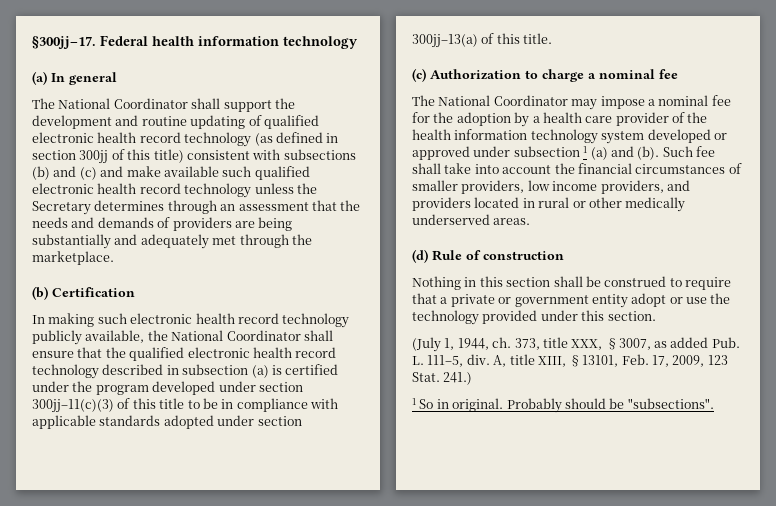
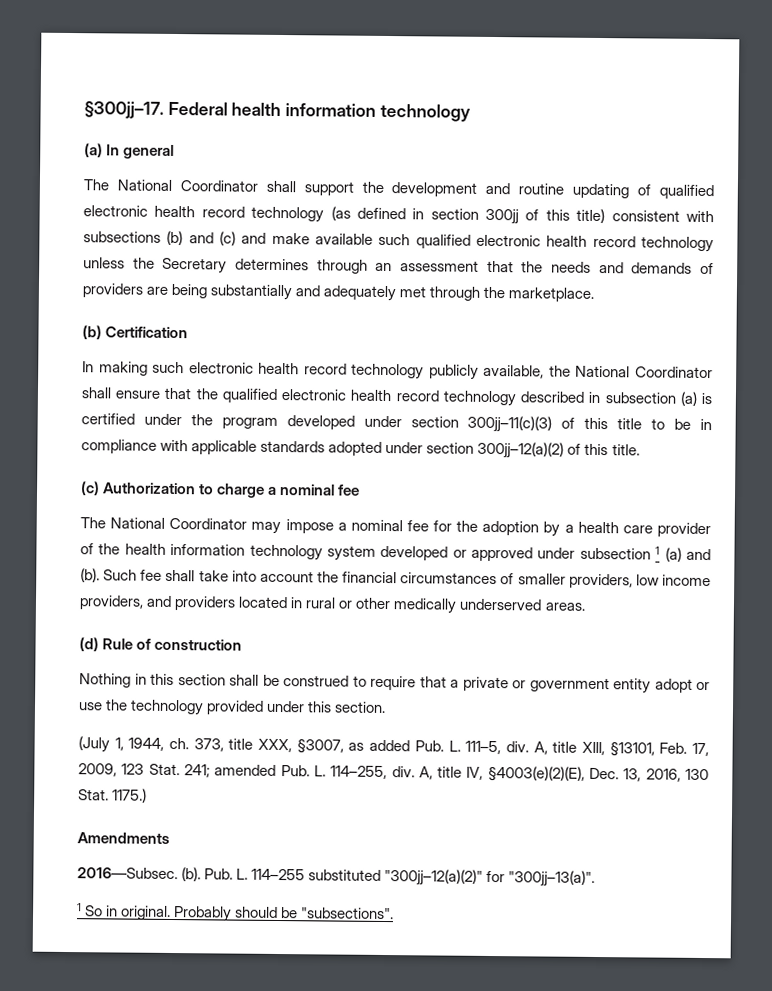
- In making such electronic health record technology publicly available, the National Coordinator shall ensure that the qualified electronic health record technology described in subsection (a) is certified under the program developed under section 300jj–11(c)(3) of this title to be in compliance with applicable standards adopted under section 300jj–13(a) of this title.
+ In making such electronic health record technology publicly available, the National Coordinator shall ensure that the qualified electronic health record technology described in subsection (a) is certified under the program developed under section 300jj–11(c)(3) of this title to be in compliance with applicable standards adopted under section 300jj–12(a)(2) of this title.
- 241.)
+ 241; amended Pub. L. 114–255, div. A, title IV, §4003(e)(2)(E), Dec. 13, 2016, 130 Stat. 1175.)
+ Amendments
+ 2016—Subsec. (b). Pub. L. 114–255 substituted "300jj–12(a)(2)" for "300jj–13(a)".

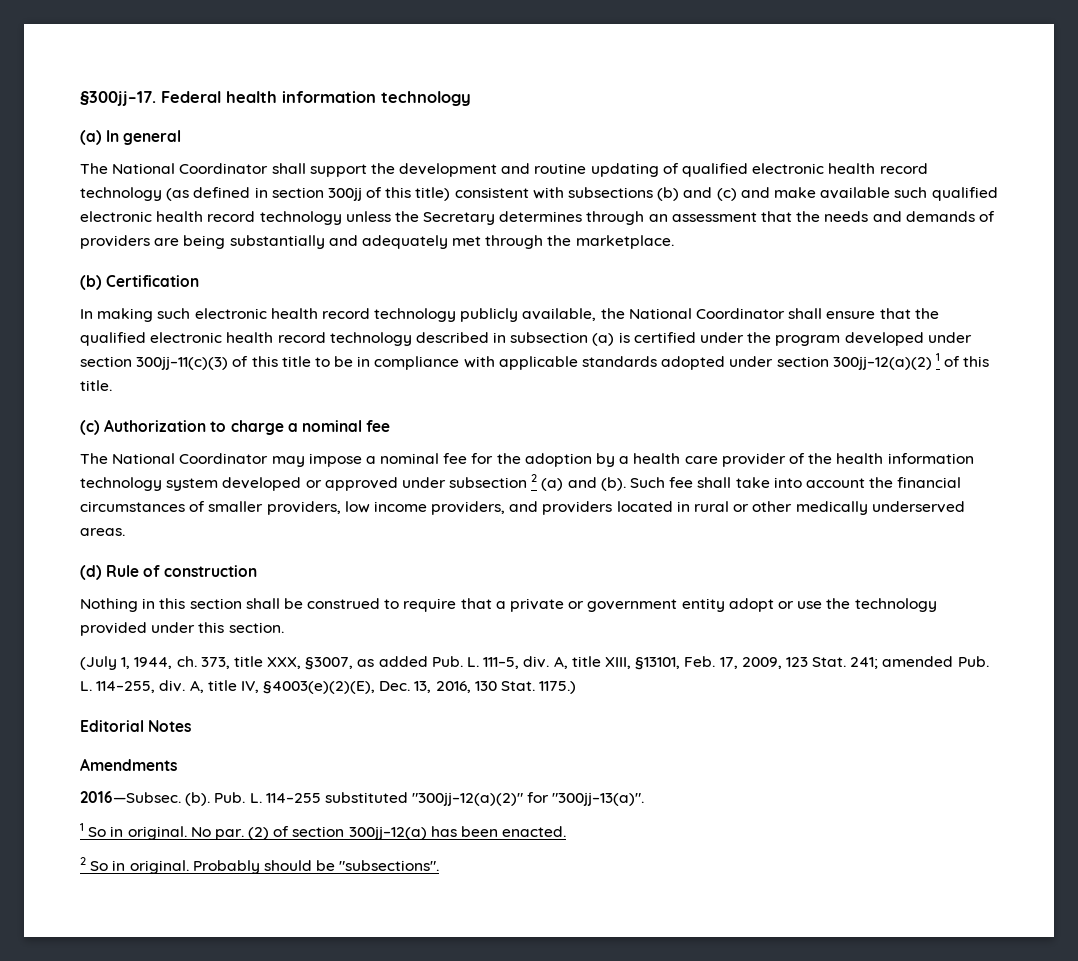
- In making such electronic health record technology publicly available, the National Coordinator shall ensure that the qualified electronic health record technology described in subsection (a) is certified under the program developed under section 300jj–11(c)(3) of this title to be in compliance with applicable standards adopted under section 300jj–12(a)(2) of this title.
+ In making such electronic health record technology publicly available, the National Coordinator shall ensure that the qualified electronic health record technology described in subsection (a) is certified under the program developed under section 300jj–11(c)(3) of this title to be in compliance with applicable standards adopted under section 300jj–12(a)(2) 1 of this title.
- The National Coordinator may impose a nominal fee for the adoption by a health care provider of the health information technology system developed or approved under subsection 1 (a) and (b).
+ The National Coordinator may impose a nominal fee for the adoption by a health care provider of the health information technology system developed or approved under subsection 2 (a) and (b).
+ Editorial Notes
+ No par. (2) of section 300jj–12(a) has been enacted.
+ 2 So in original.

